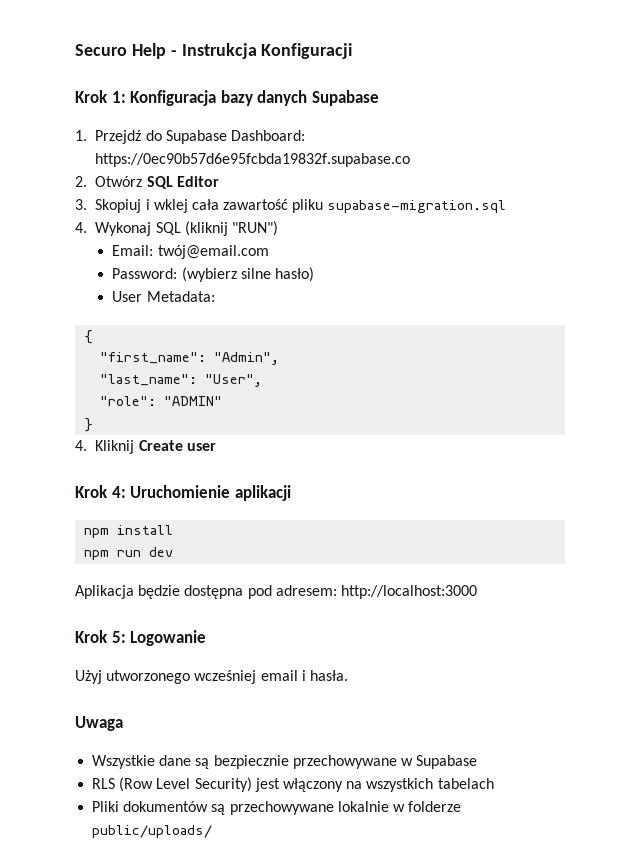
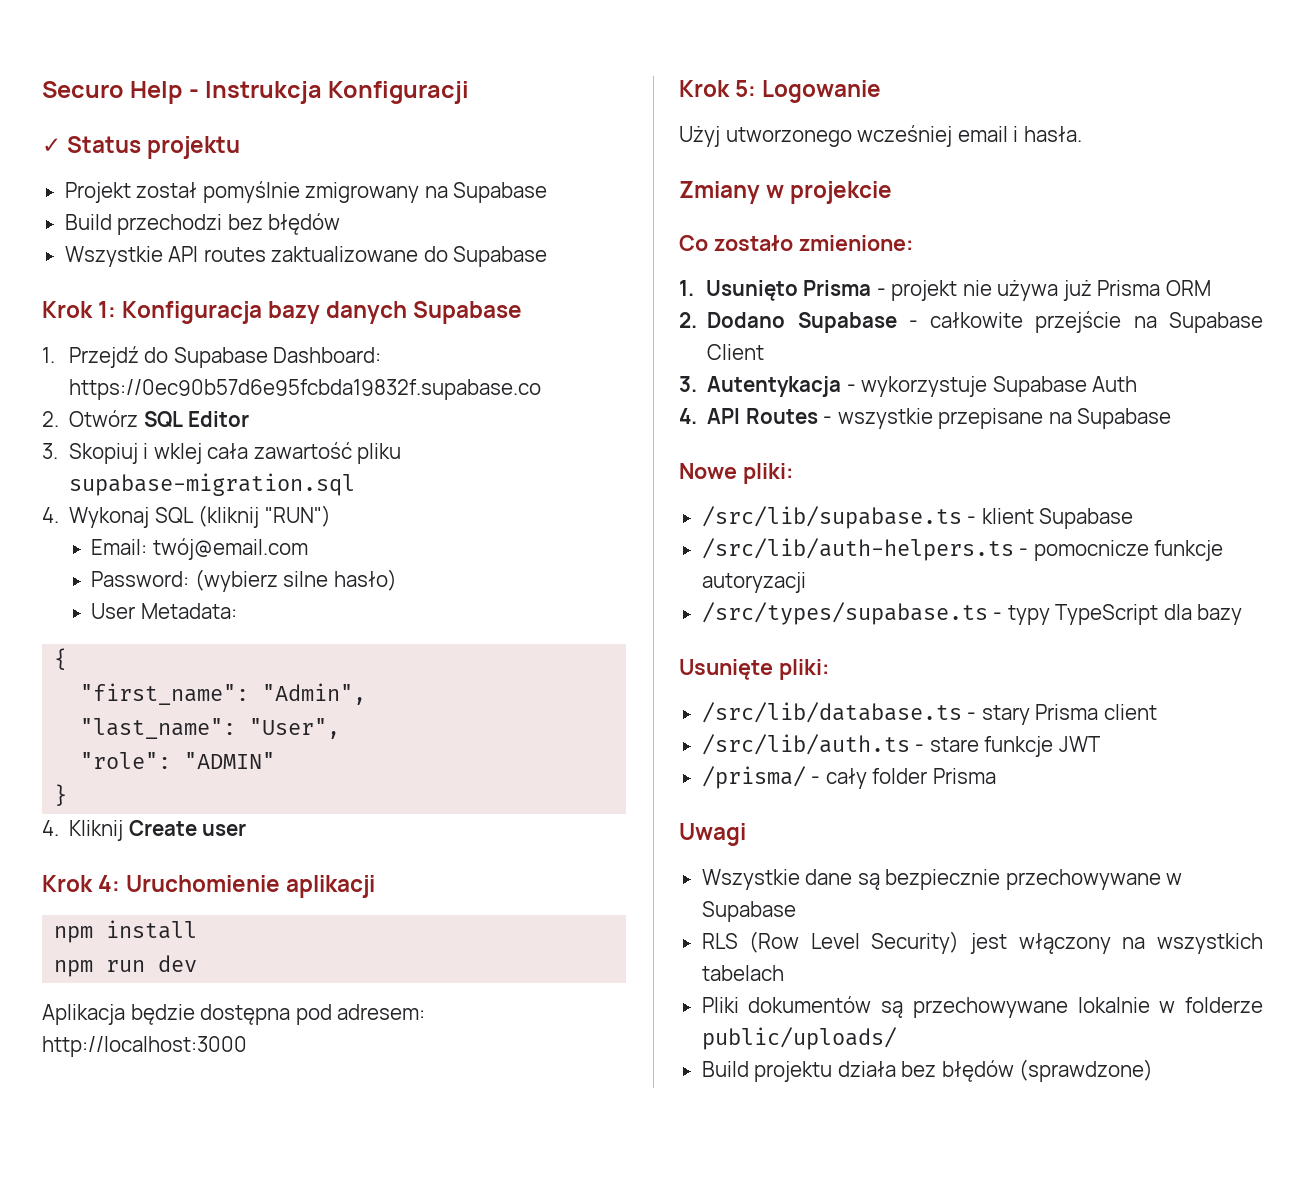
+ ✓ Status projektu
+ Projekt został pomyślnie zmigrowany na Supabase
+ Build przechodzi bez błędów
+ Wszystkie API routes zaktualizowane do Supabase
- Uwaga
+ Zmiany w projekcie
+ Co zostało zmienione:
+ 1. Usunięto Prisma - projekt nie używa już Prisma ORM
+ 2. Dodano Supabase - całkowite przejście na Supabase Client
+ 3. Autentykacja - wykorzystuje Supabase Auth
+ 4. API Routes - wszystkie przepisane na Supabase
+ Nowe pliki:
+ /src/lib/supabase.ts - klient Supabase
+ /src/lib/auth-helpers.ts - pomocnicze funkcje autoryzacji
+ /src/types/supabase.ts - typy TypeScript dla bazy
+ Usunięte pliki:
+ /src/lib/database.ts - stary Prisma client
+ /src/lib/auth.ts - stare funkcje JWT
+ /prisma/ - cały folder Prisma
+ Uwagi
+ Build projektu działa bez błędów (sprawdzone)

